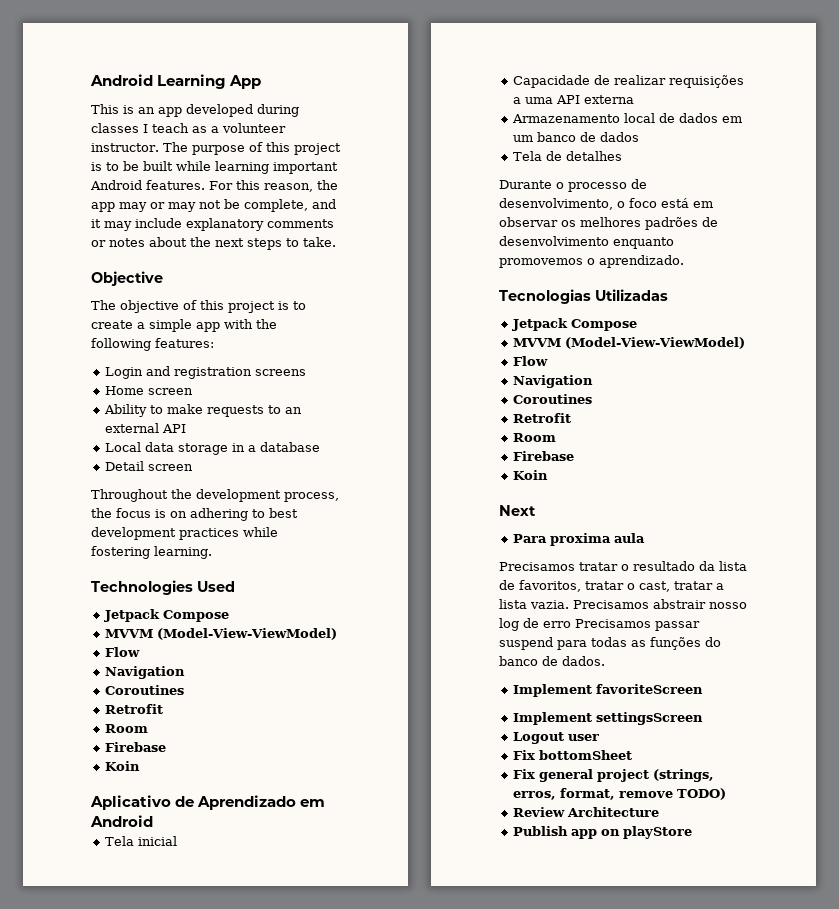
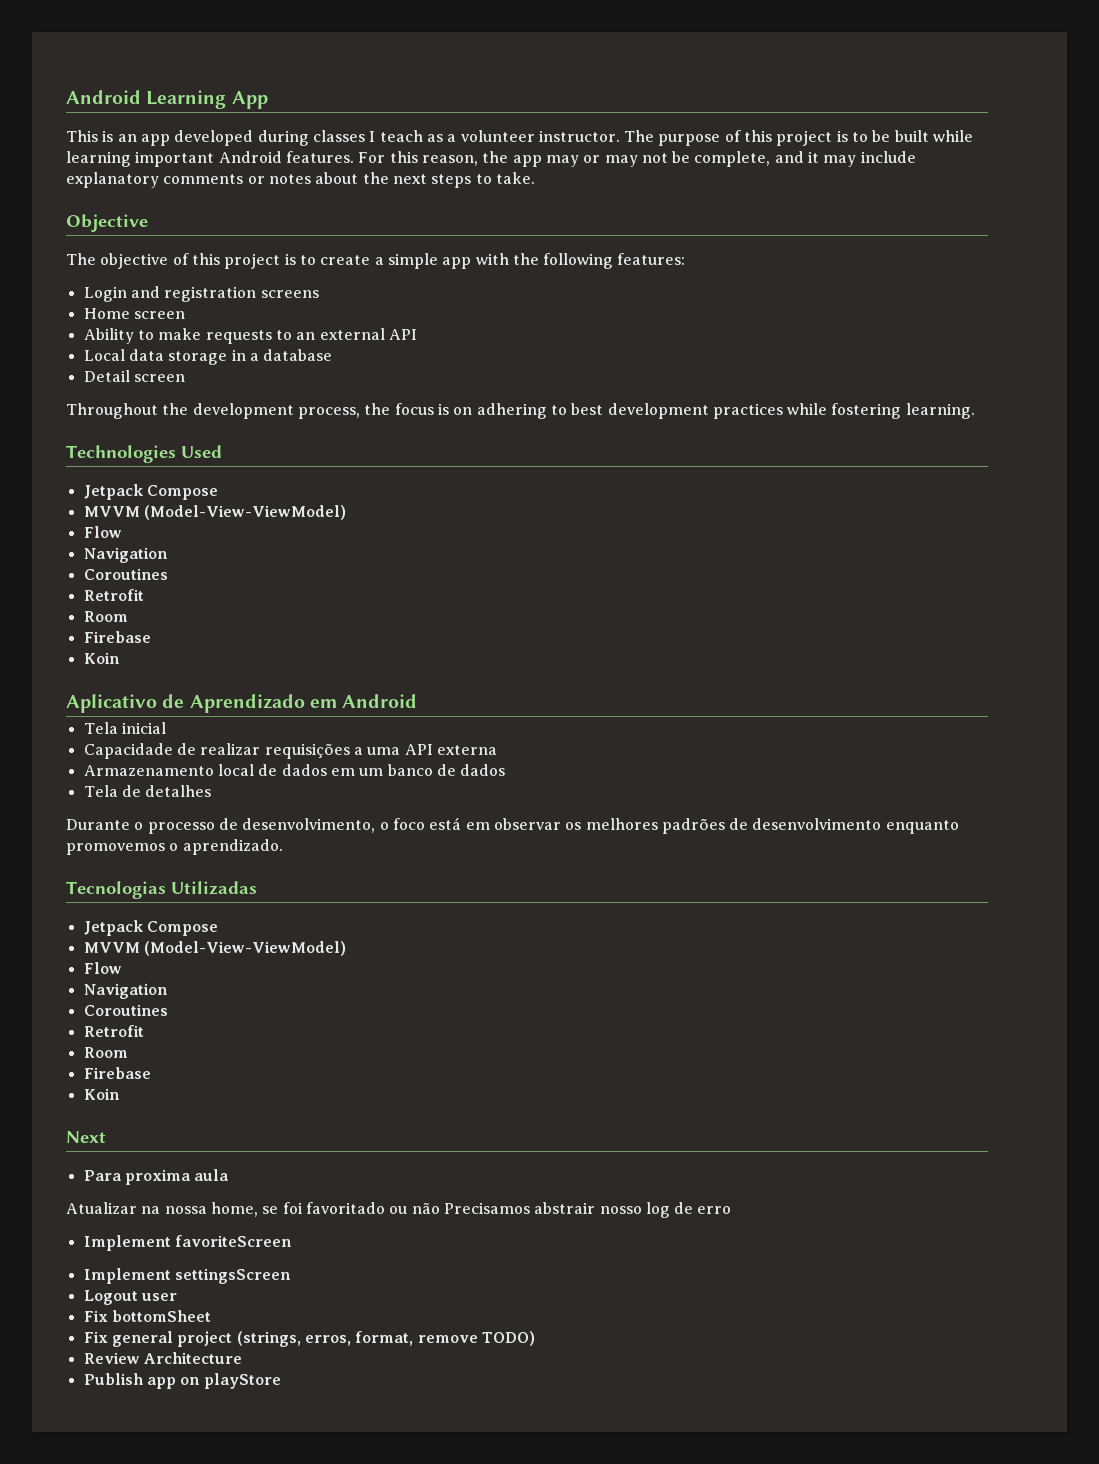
- Precisamos tratar o resultado da lista de favoritos, tratar o cast, tratar a lista vazia. Precisamos abstrair nosso log de erro Precisamos passar suspend para todas as funções do banco de dados.
+ Atualizar na nossa home, se foi favoritado ou não Precisamos abstrair nosso log de erro

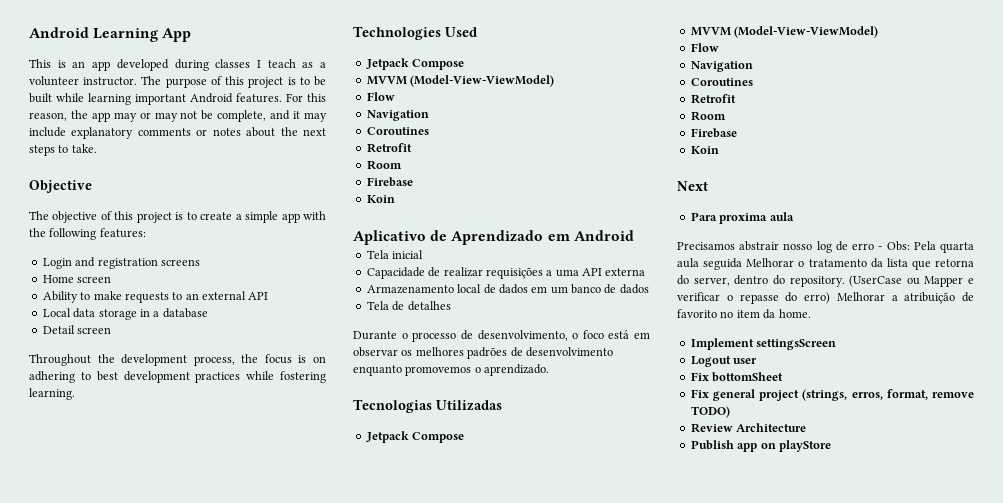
- Atualizar na nossa home, se foi favoritado ou não Precisamos abstrair nosso log de erro
- Implement favoriteScreen
+ Precisamos abstrair nosso log de erro - Obs: Pela quarta aula seguida Melhorar o tratamento da lista que retorna do server, dentro do repository. (UserCase ou Mapper e verificar o repasse do erro) Melhorar a atribuição de favorito no item da home.

